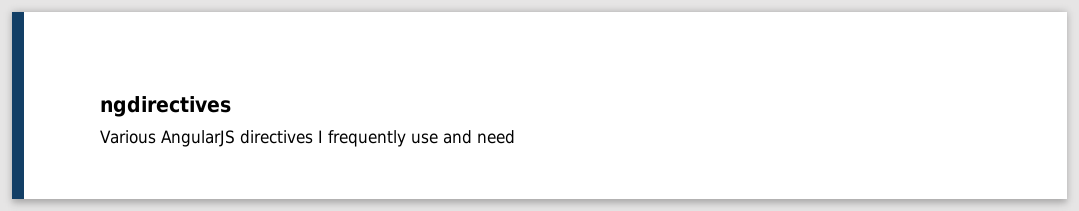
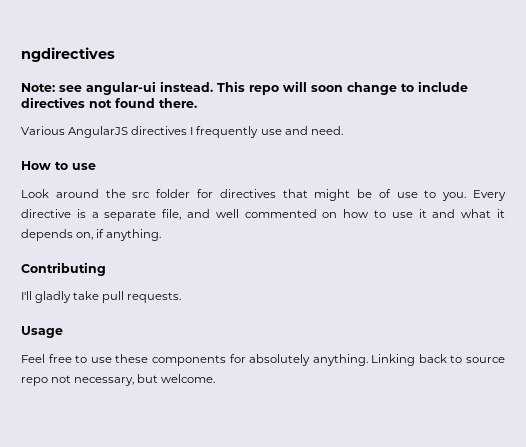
+ Note: see angular-ui instead. This repo will soon change to include directives not found there.
- Various AngularJS directives I frequently use and need
+ Various AngularJS directives I frequently use and need.
+ How to use
+ Look around the src folder for directives that might be of use to you. Every directive is a separate file, and well commented on how to use it and what it depends on, if anything.
+ Contributing
+ I'll gladly take pull requests.
+ Usage
+ Feel free to use these components for absolutely anything. Linking back to source repo not necessary, but welcome.

